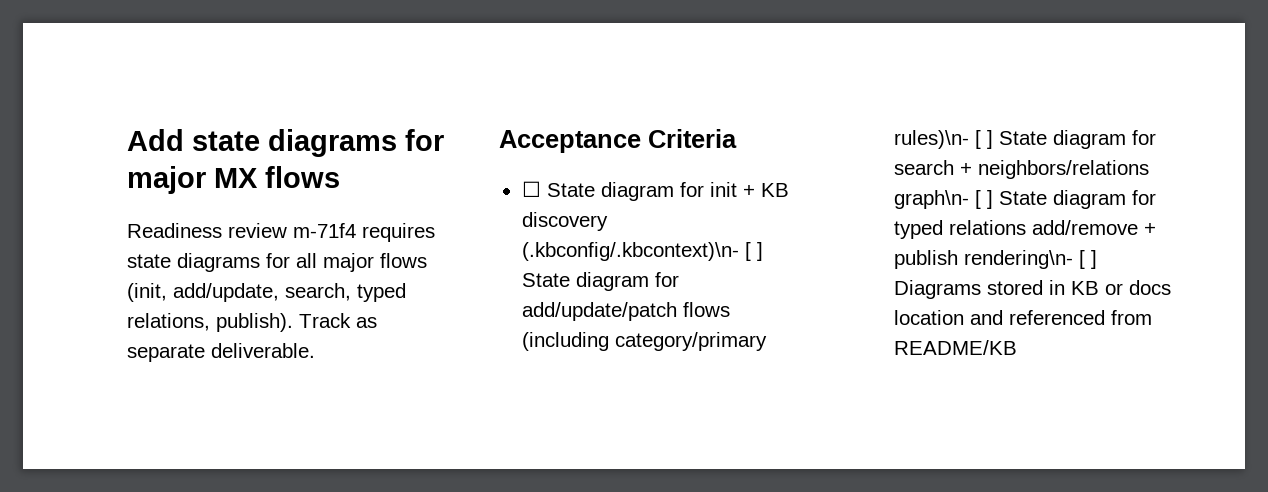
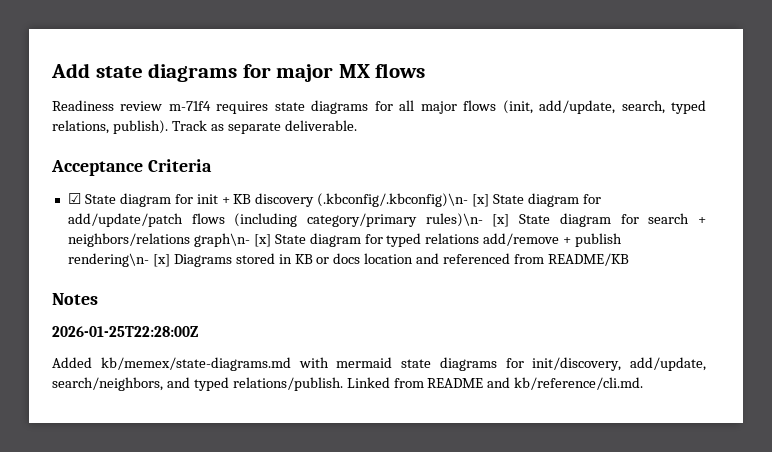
- ☐ State diagram for init + KB discovery (.kbconfig/.kbcontext)\n- [ ] State diagram for add/update/patch flows (including category/primary rules)\n- [ ] State diagram for search + neighbors/relations graph\n- [ ] State diagram for typed relations add/remove + publish rendering\n- [ ] Diagrams stored in KB or docs location and referenced from README/KB
+ ☑ State diagram for init + KB discovery (.kbconfig/.kbconfig)\n- [x] State diagram for add/update/patch flows (including category/primary rules)\n- [x] State diagram for search + neighbors/relations graph\n- [x] State diagram for typed relations add/remove + publish rendering\n- [x] Diagrams stored in KB or docs location and referenced from README/KB
+ Notes
+ 2026-01-25T22:28:00Z
+ Added kb/memex/state-diagrams.md with mermaid state diagrams for init/discovery, add/update, search/neighbors, and typed relations/publish. Linked from README and kb/reference/cli.md.

